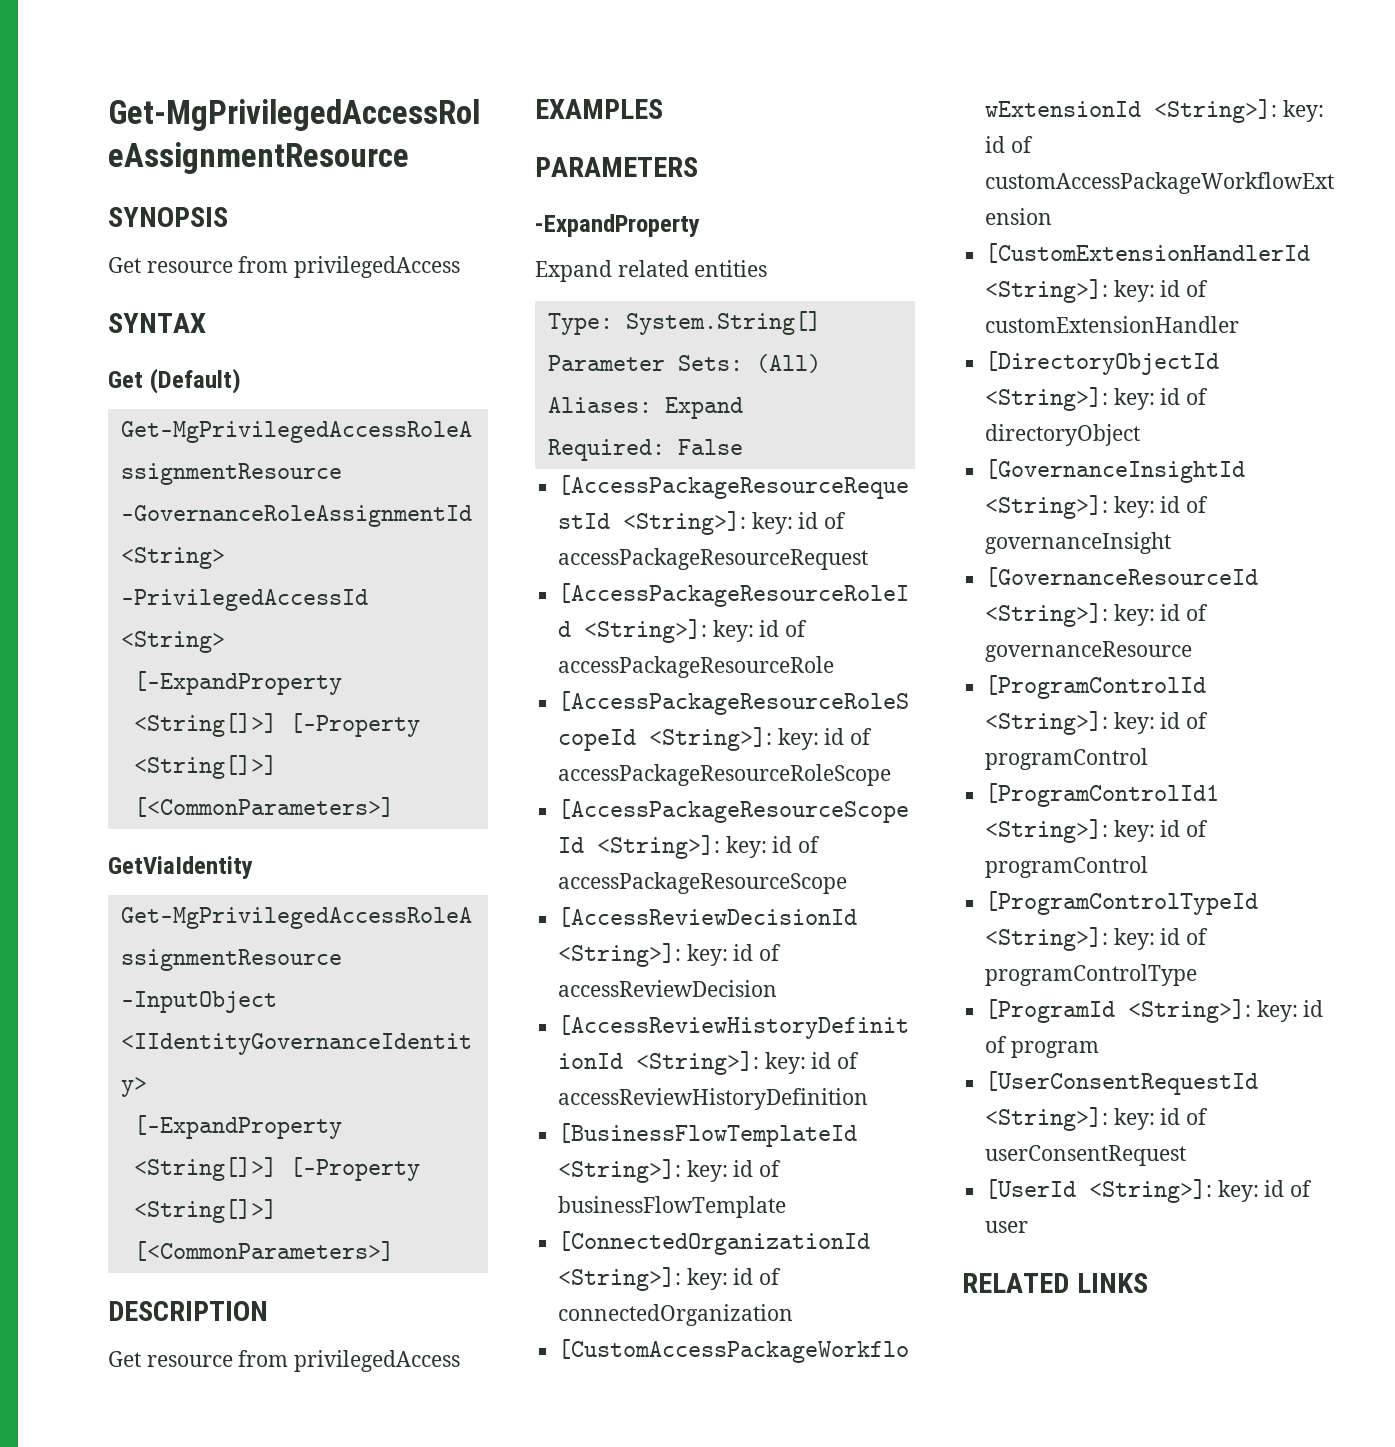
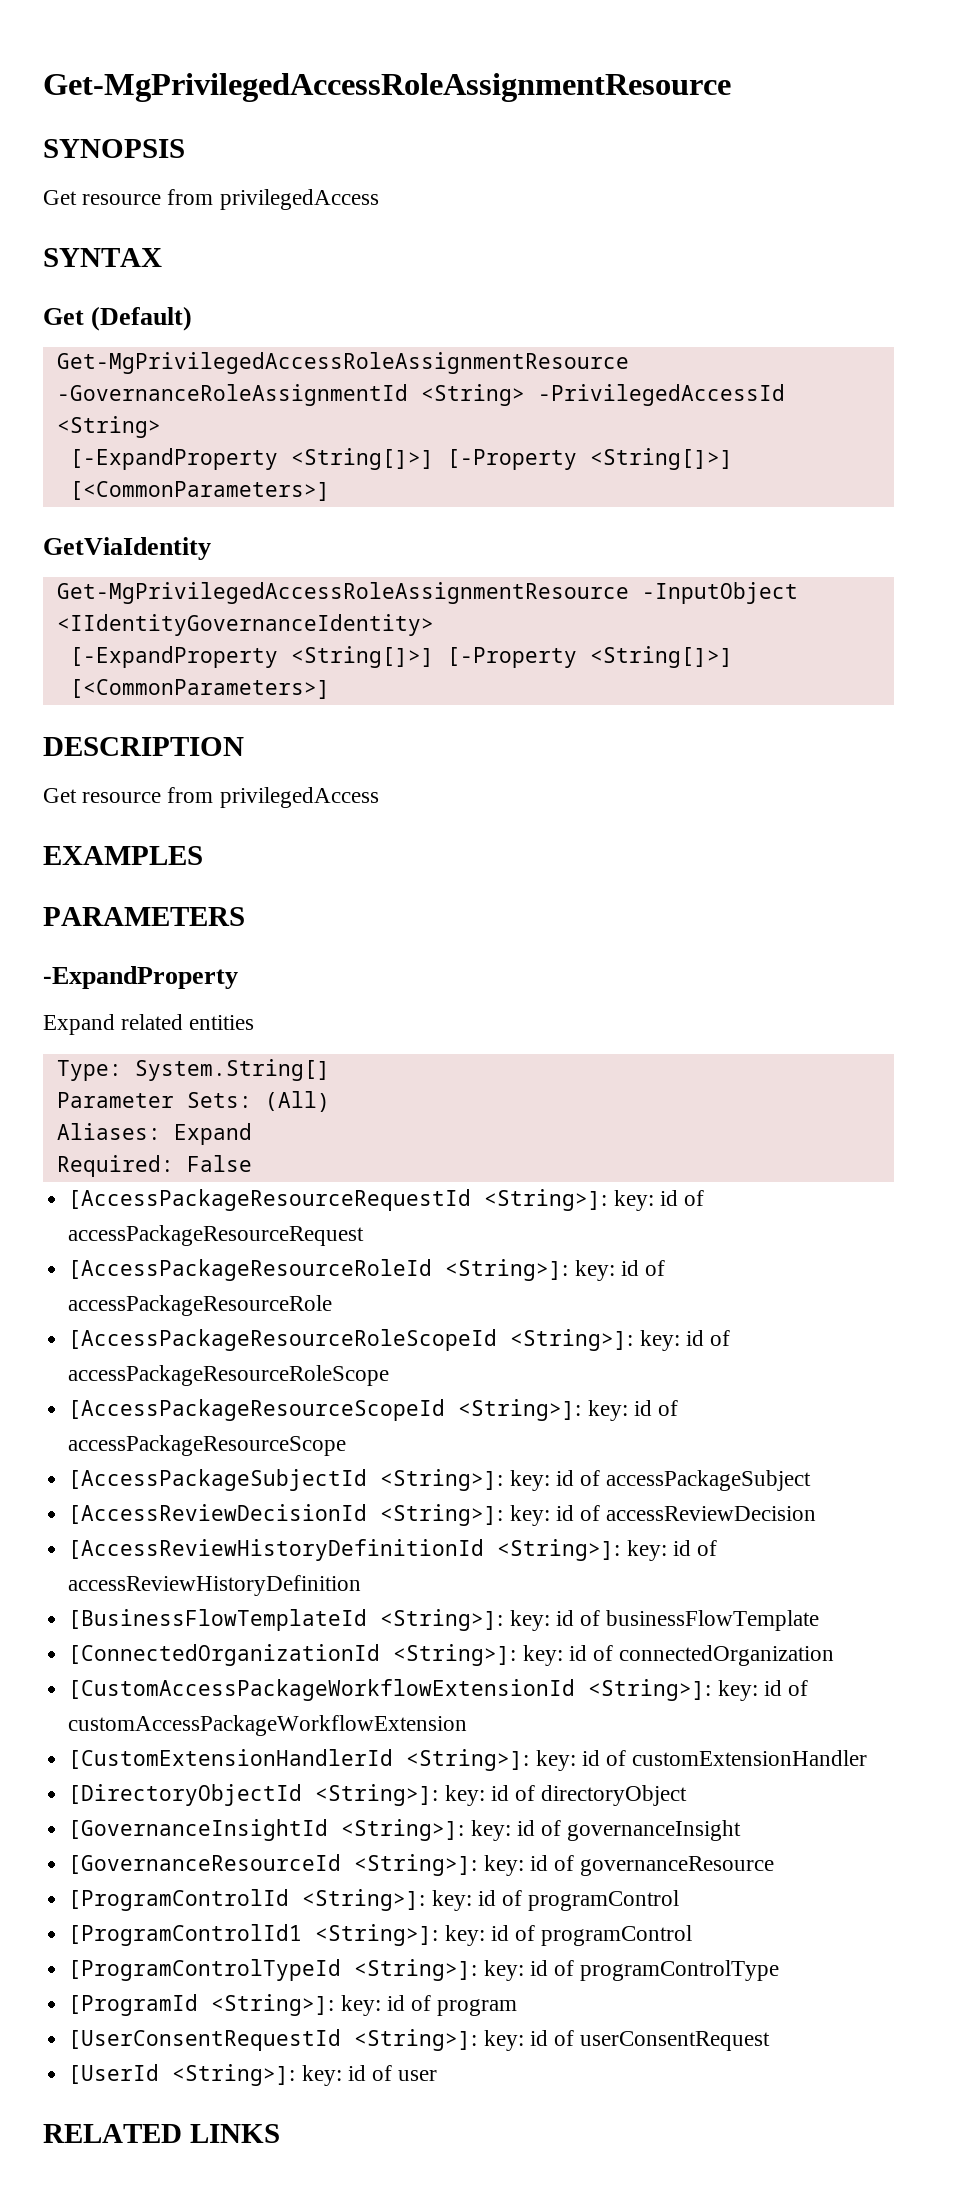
+ [AccessPackageSubjectId <String>]: key: id of accessPackageSubject

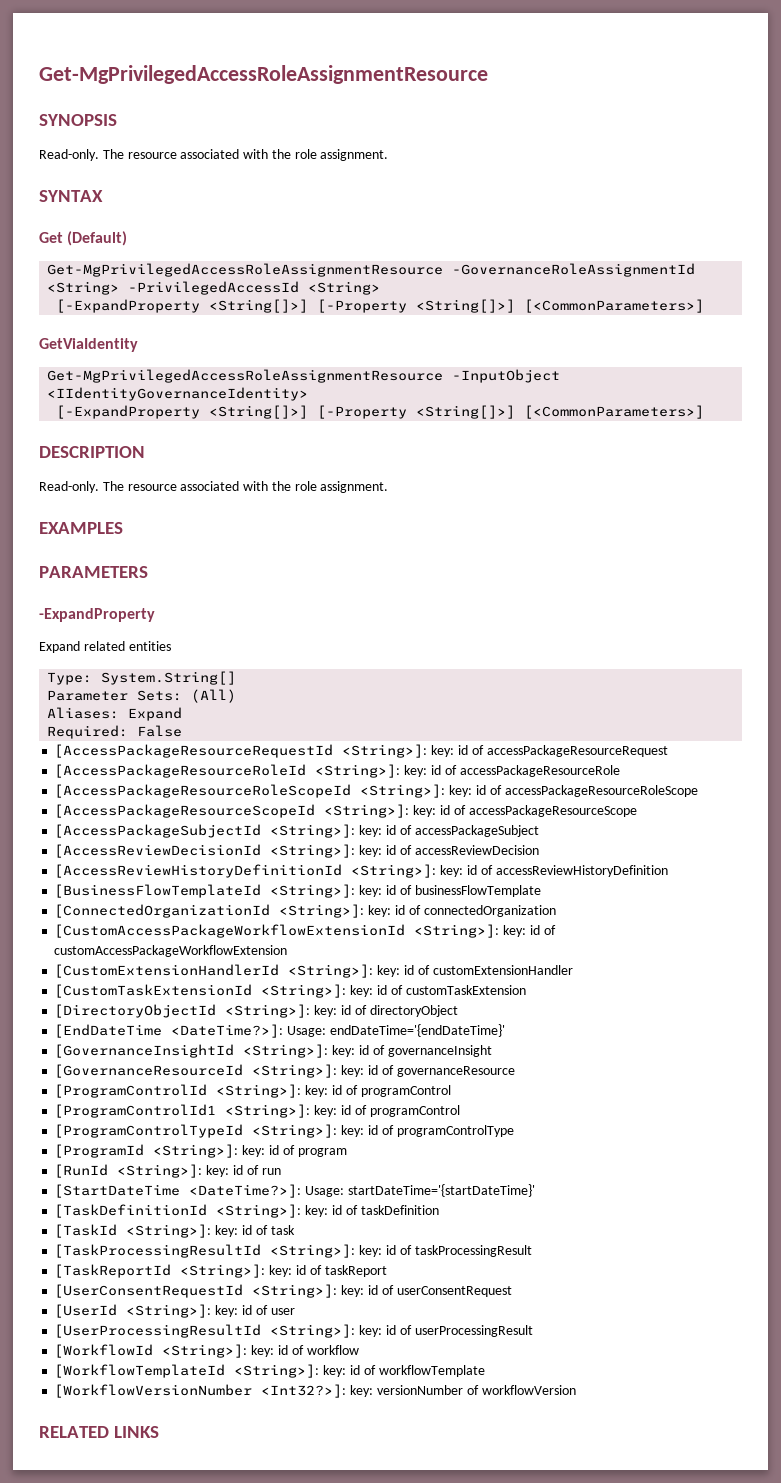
  SYNOPSIS
- Get resource from privilegedAccess
+ Read-only. The resource associated with the role assignment.
  DESCRIPTION
- Get resource from privilegedAccess
+ Read-only. The resource associated with the role assignment.
+ [CustomTaskExtensionId <String>]: key: id of customTaskExtension
+ [EndDateTime <DateTime?>]: Usage: endDateTime='{endDateTime}'
+ [RunId <String>]: key: id of run
+ [StartDateTime <DateTime?>]: Usage: startDateTime='{startDateTime}'
+ [TaskDefinitionId <String>]: key: id of taskDefinition
+ [TaskId <String>]: key: id of task
+ [TaskProcessingResultId <String>]: key: id of taskProcessingResult
+ [TaskReportId <String>]: key: id of taskReport
+ [UserProcessingResultId <String>]: key: id of userProcessingResult
+ [WorkflowId <String>]: key: id of workflow
+ [WorkflowTemplateId <String>]: key: id of workflowTemplate
+ [WorkflowVersionNumber <Int32?>]: key: versionNumber of workflowVersion

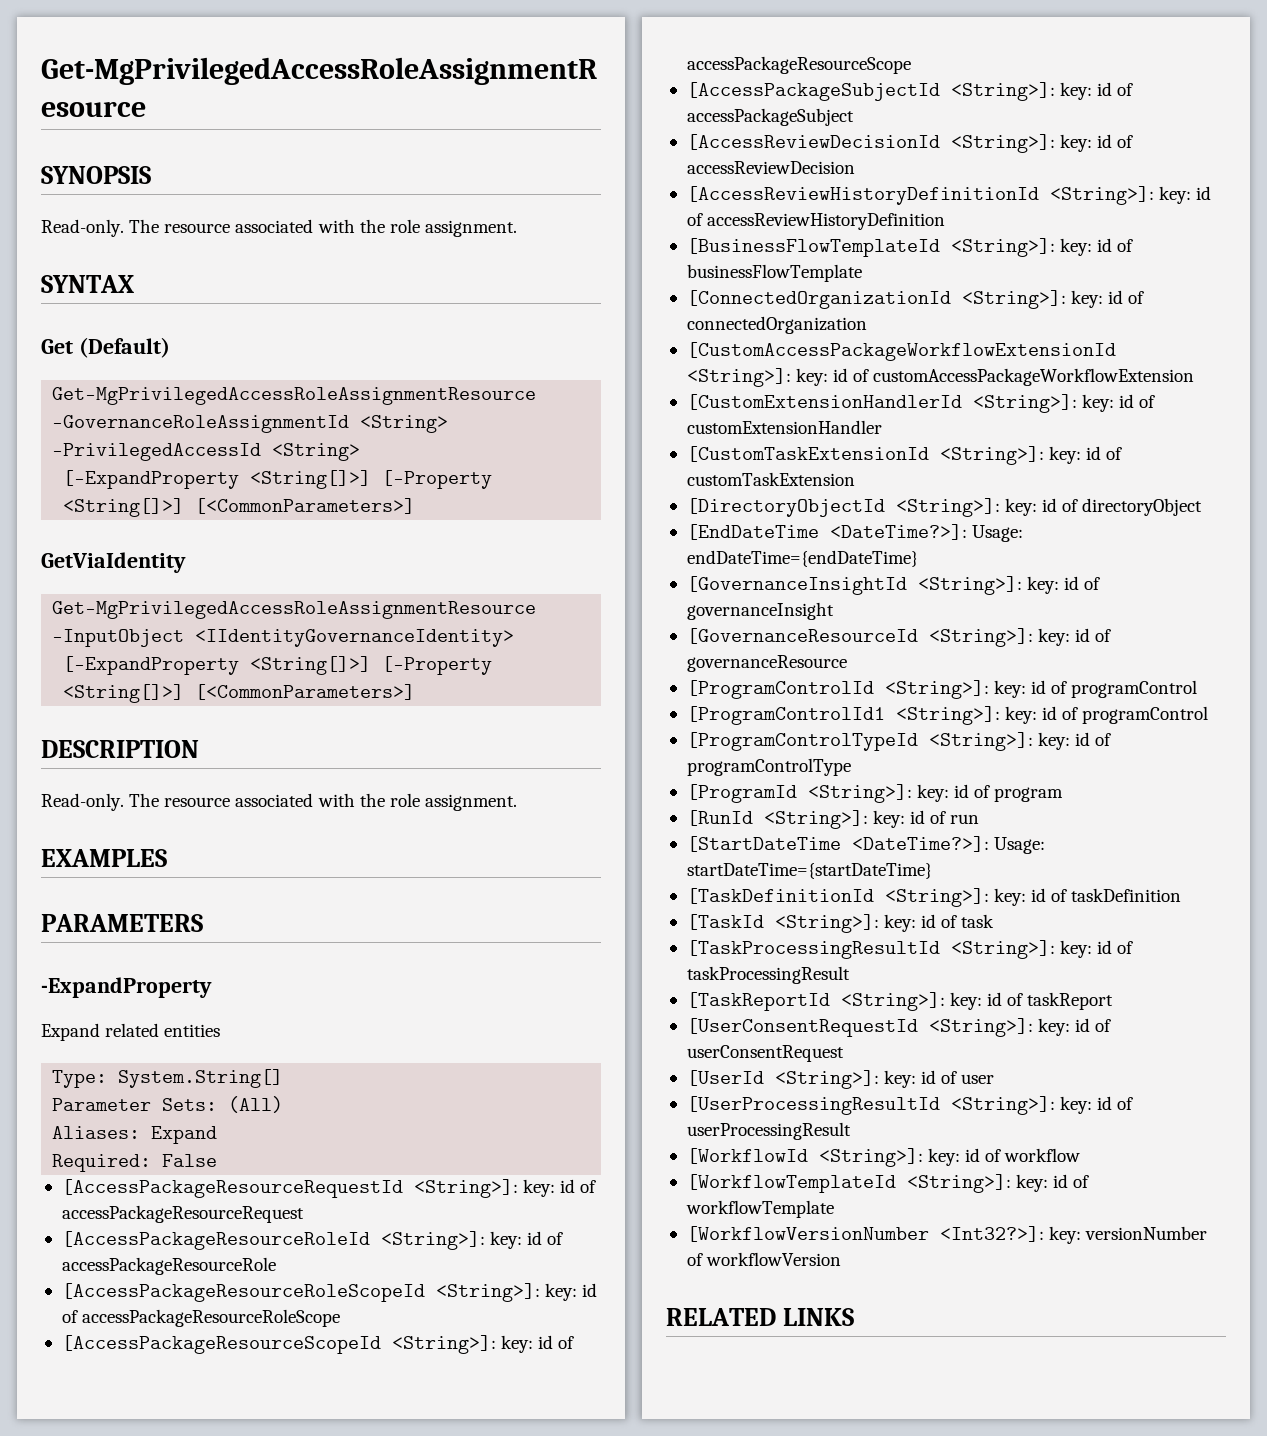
- [EndDateTime <DateTime?>]: Usage: endDateTime='{endDateTime}'
+ [EndDateTime <DateTime?>]: Usage: endDateTime={endDateTime}
- [StartDateTime <DateTime?>]: Usage: startDateTime='{startDateTime}'
+ [StartDateTime <DateTime?>]: Usage: startDateTime={startDateTime}

